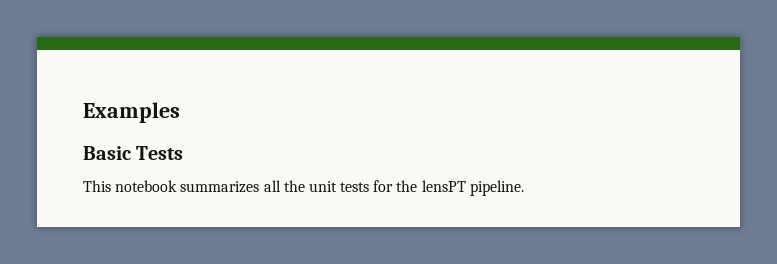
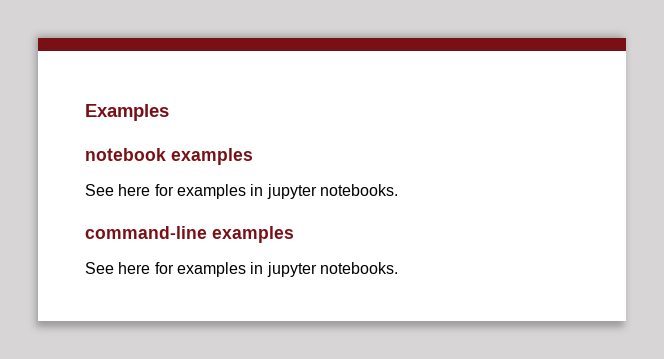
- Basic Tests
- This notebook summarizes all the unit tests for the lensPT pipeline.
+ notebook examples
+ See here for examples in jupyter notebooks.
+ command-line examples
+ See here for examples in jupyter notebooks.

